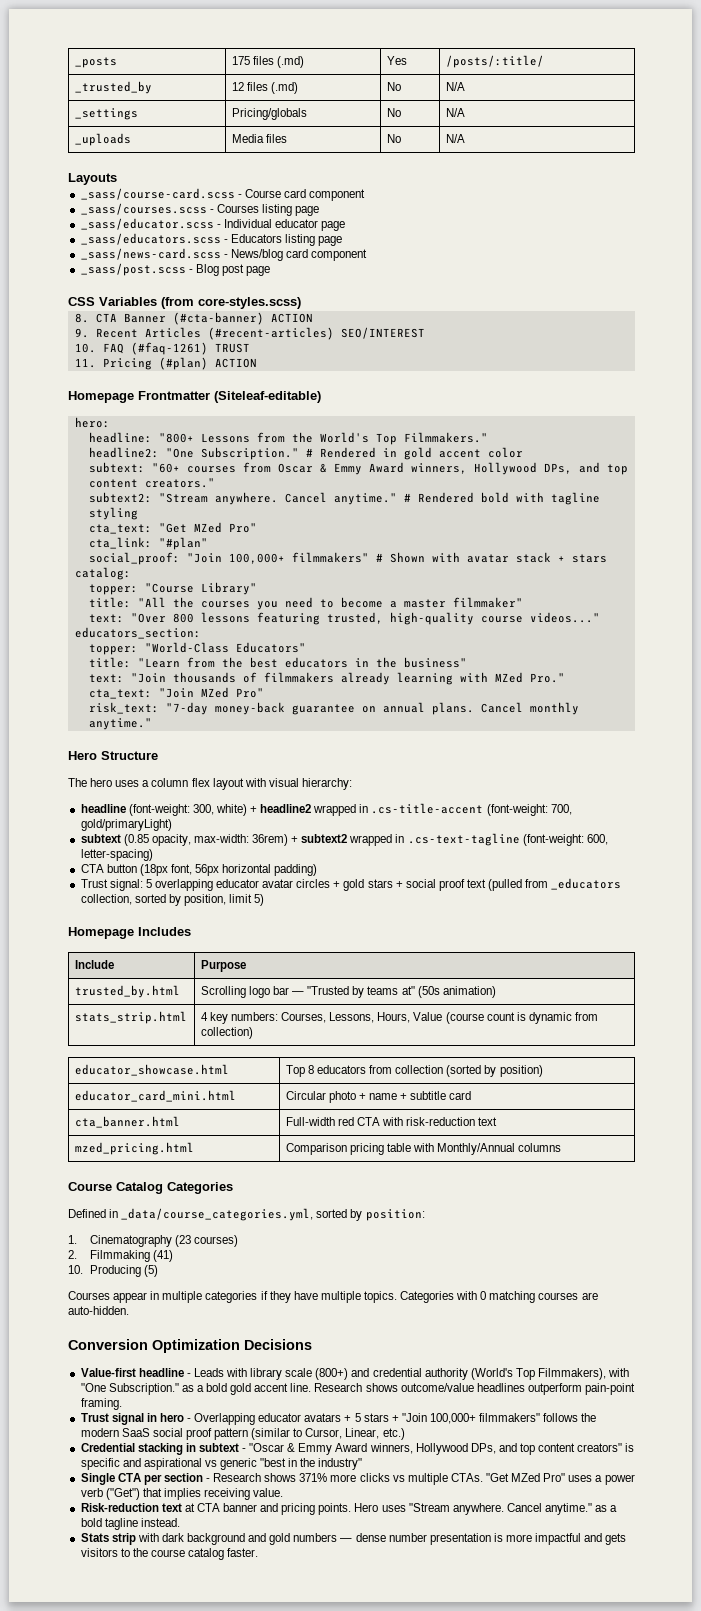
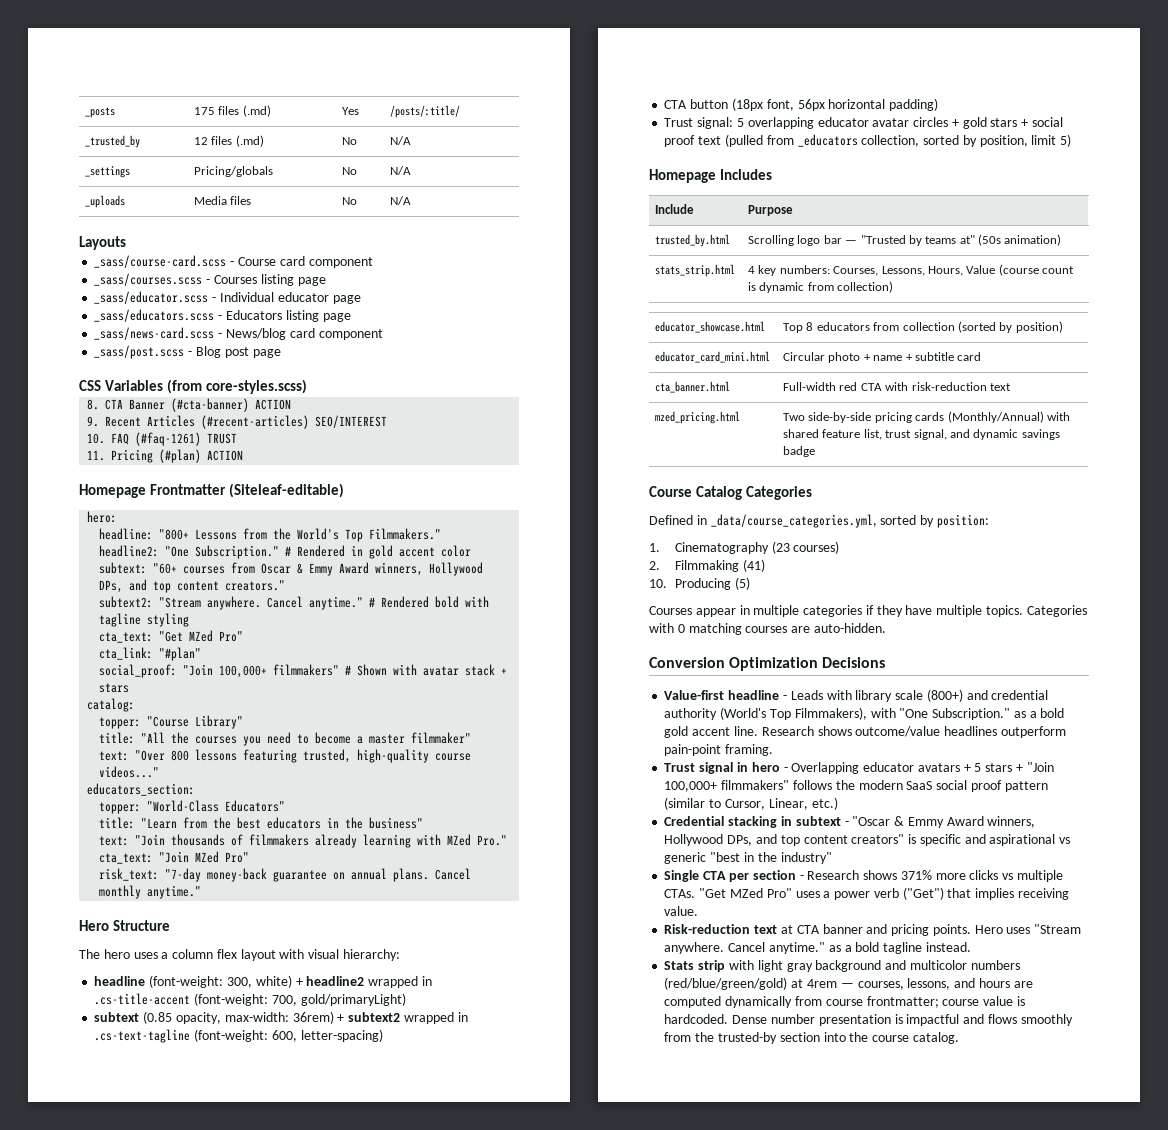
- mzed_pricing.html | Comparison pricing table with Monthly/Annual columns
+ mzed_pricing.html | Two side-by-side pricing cards (Monthly/Annual) with shared feature list, trust signal, and dynamic savings badge
- Stats strip with dark background and gold numbers — dense number presentation is more impactful and gets visitors to the course catalog faster.
+ Stats strip with light gray background and multicolor numbers (red/blue/green/gold) at 4rem — courses, lessons, and hours are computed dynamically from course frontmatter; course value is hardcoded. Dense number presentation is impactful and flows smoothly from the trusted-by section into the course catalog.

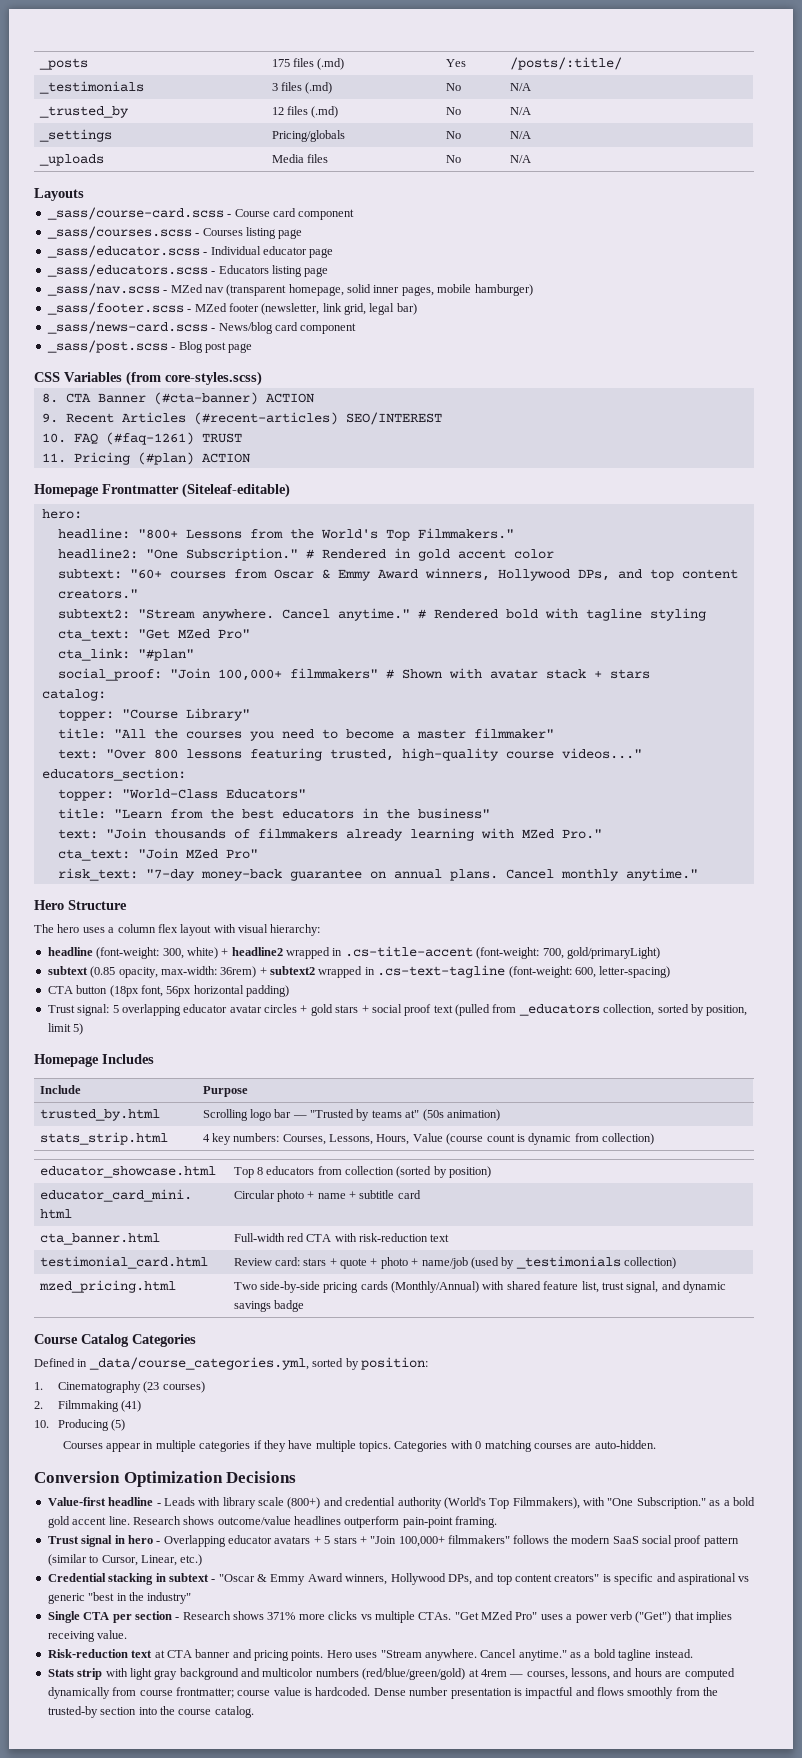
+ _testimonials | 3 files (.md) | No | N/A
+ _sass/nav.scss - MZed nav (transparent homepage, solid inner pages, mobile hamburger)
+ _sass/footer.scss - MZed footer (newsletter, link grid, legal bar)
+ testimonial_card.html | Review card: stars + quote + photo + name/job (used by _testimonials collection)

